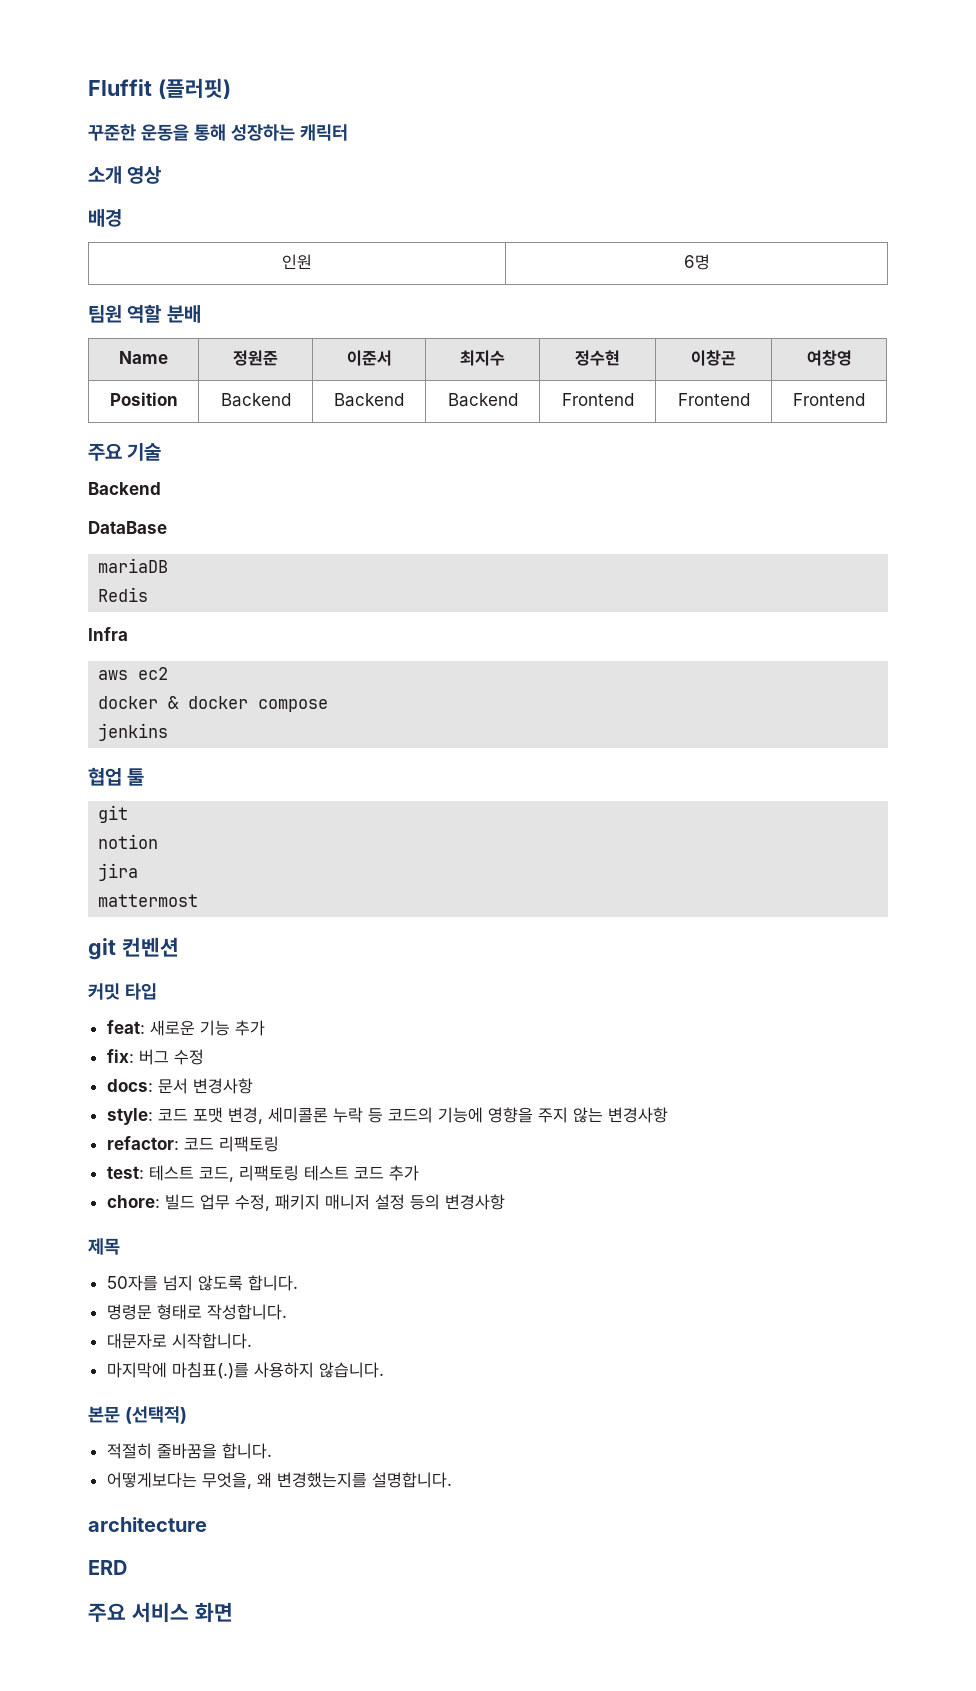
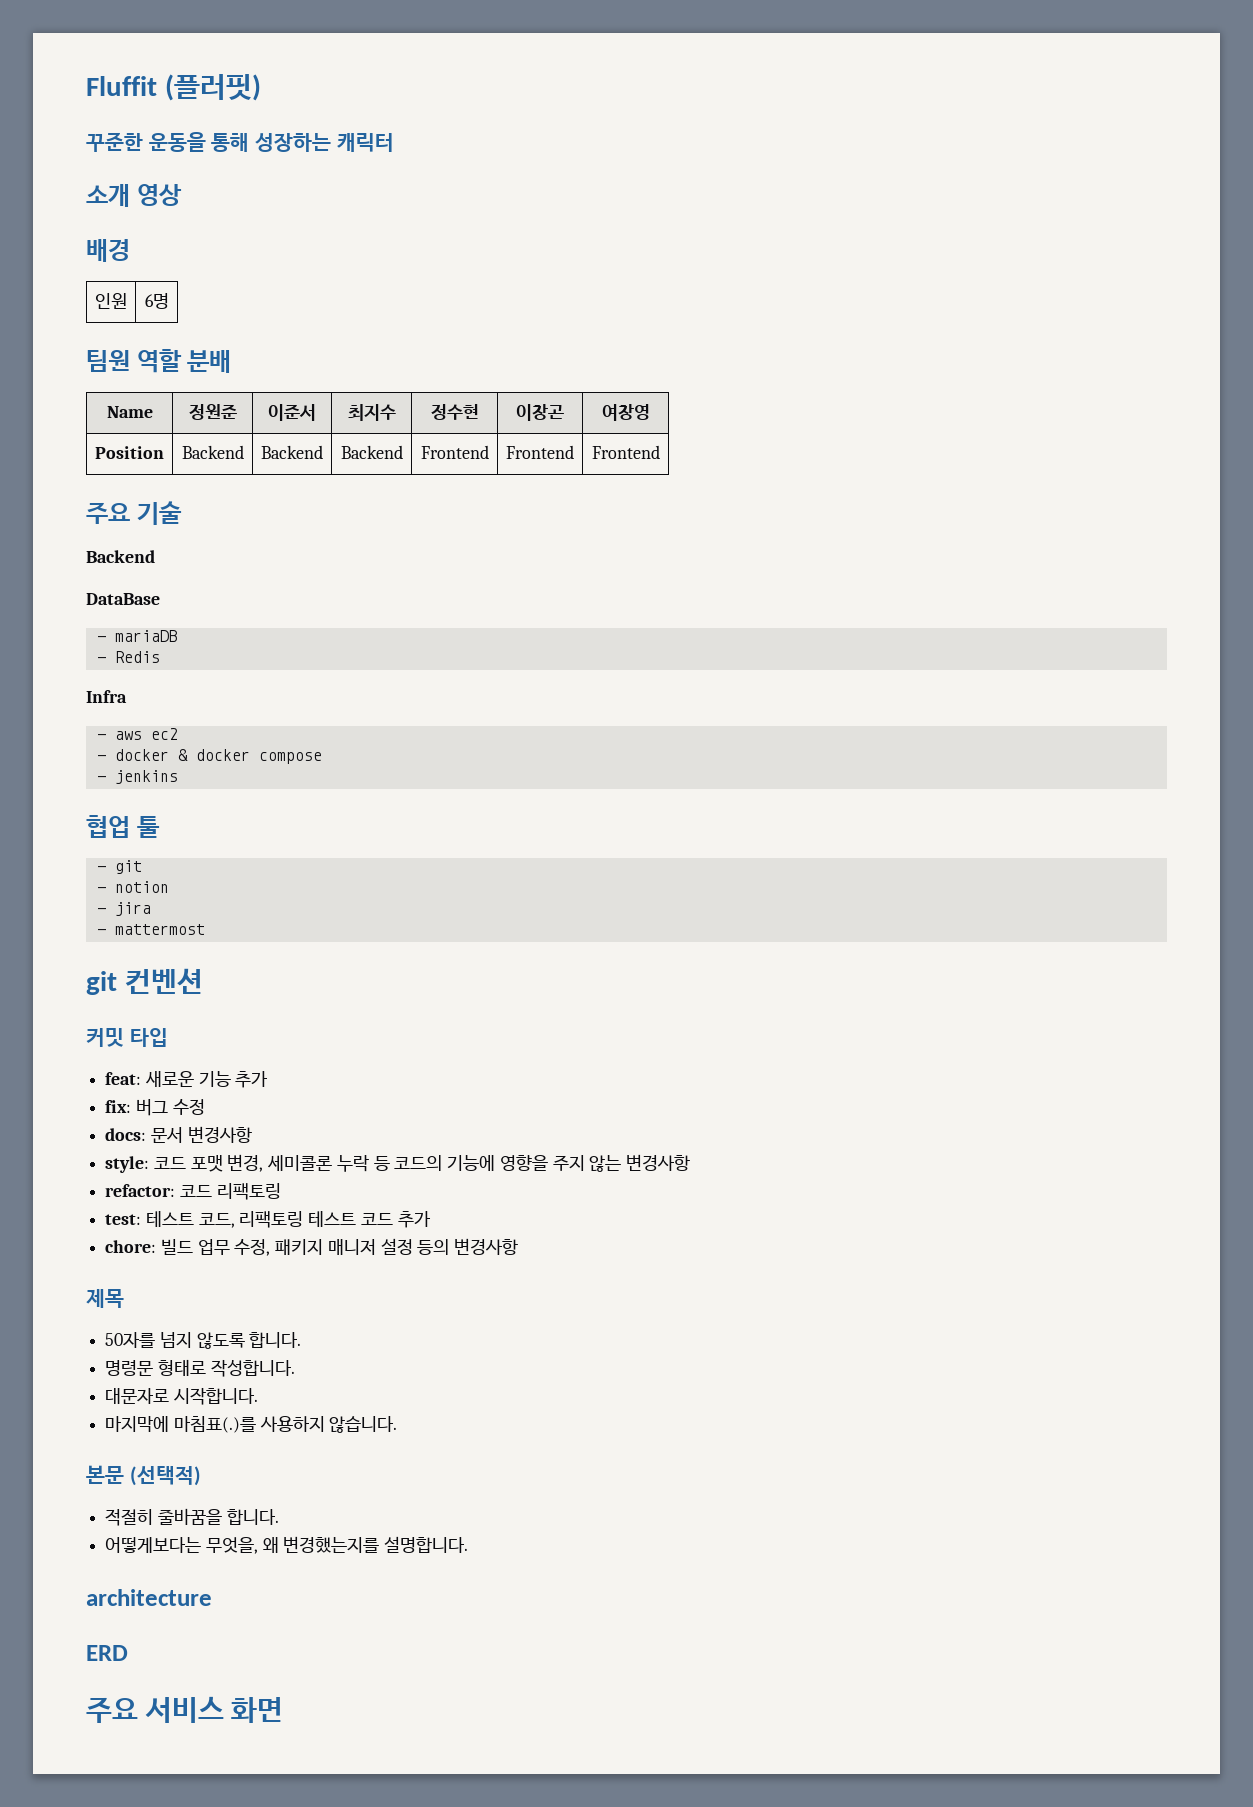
- mariaDB
+ - mariaDB
- Redis
+ - Redis
- aws ec2
+ - aws ec2
- docker & docker compose
+ - docker & docker compose
- jenkins
+ - jenkins
  협업 툴
- git
+ - git
- notion
+ - notion
- jira
+ - jira
- mattermost
+ - mattermost

